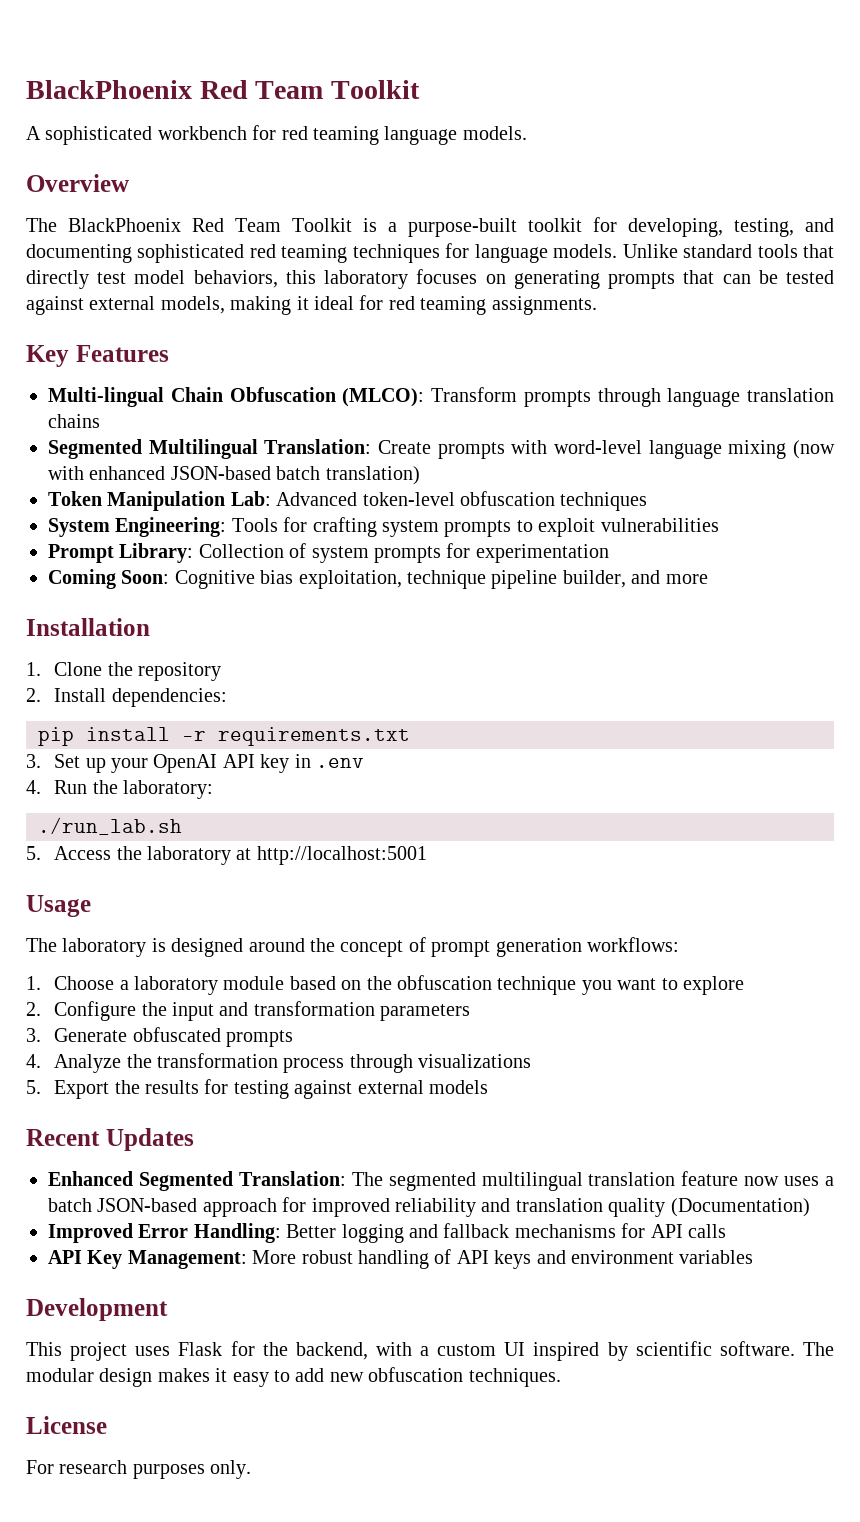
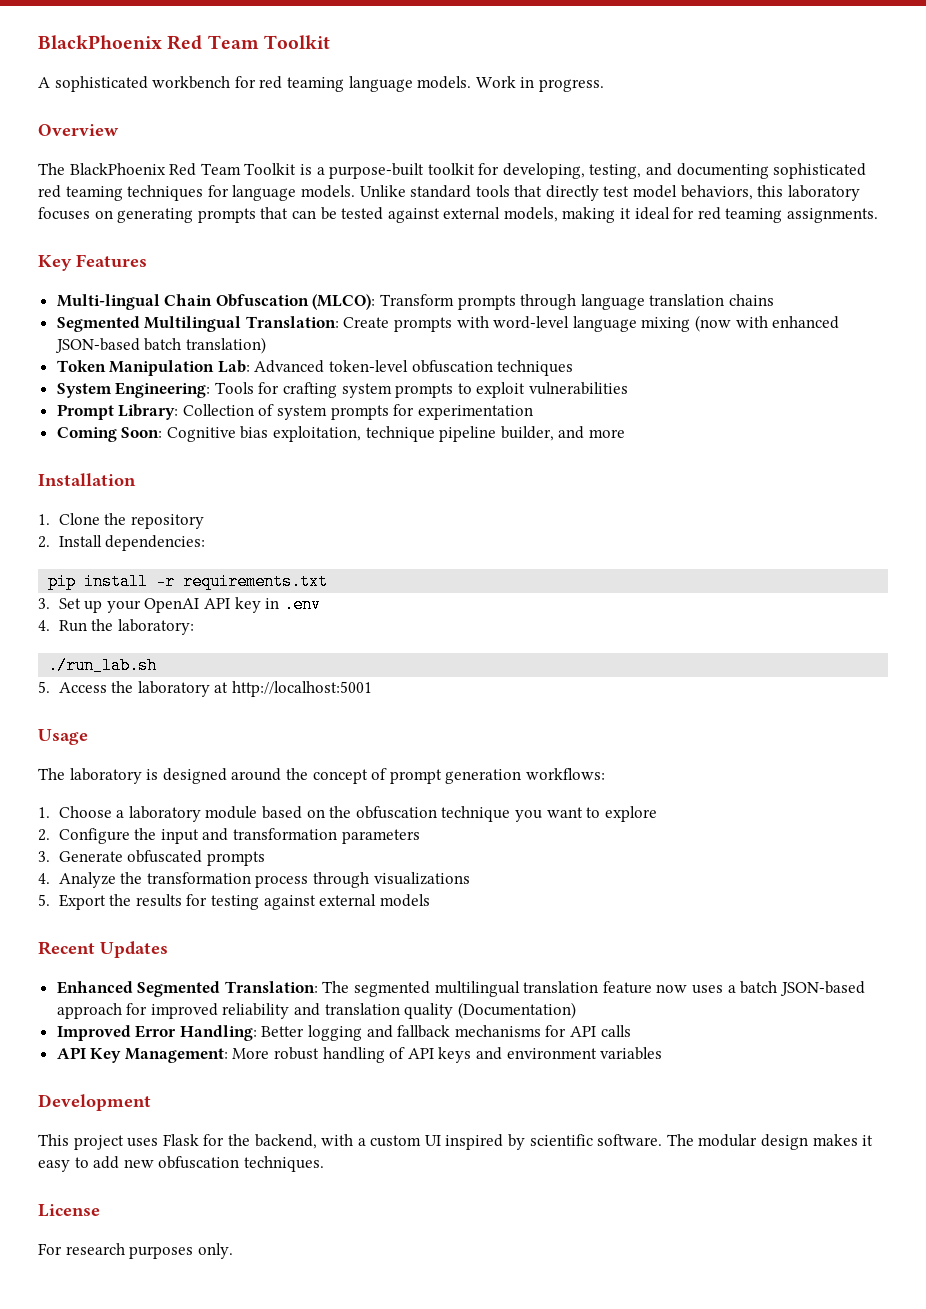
+ Work in progress.

